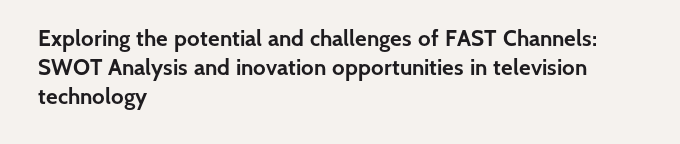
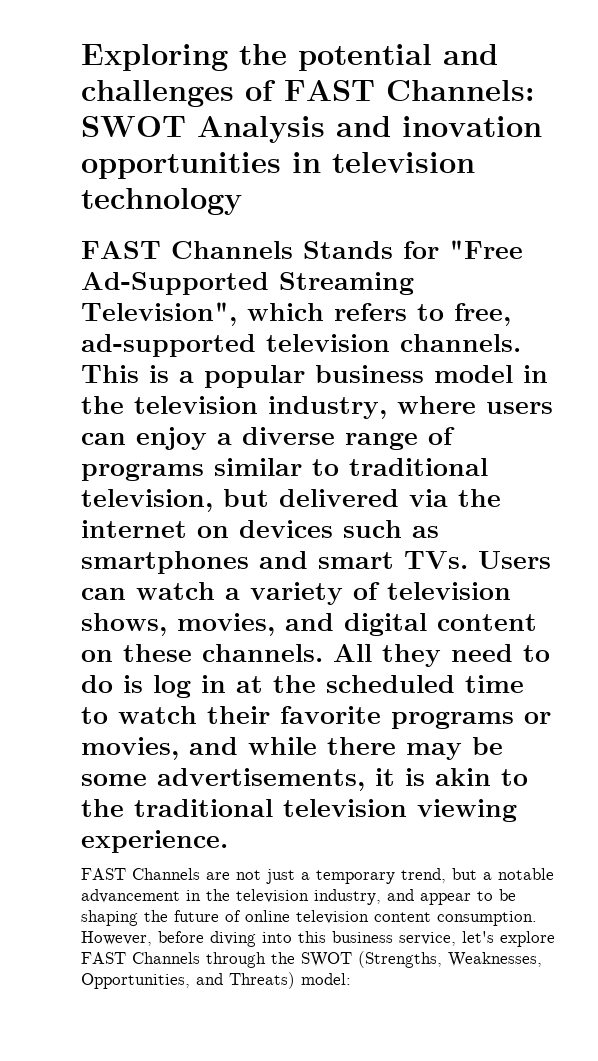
+ FAST Channels Stands for "Free Ad-Supported Streaming Television", which refers to free, ad-supported television channels. This is a popular business model in the television industry, where users can enjoy a diverse range of programs similar to traditional television, but delivered via the internet on devices such as smartphones and smart TVs. Users can watch a variety of television shows, movies, and digital content on these channels. All they need to do is log in at the scheduled time to watch their favorite programs or movies, and while there may be some advertisements, it is akin to the traditional television viewing experience.
+ FAST Channels are not just a temporary trend, but a notable advancement in the television industry, and appear to be shaping the future of online television content consumption. However, before diving into this business service, let's explore FAST Channels through the SWOT (Strengths, Weaknesses, Opportunities, and Threats) model:

